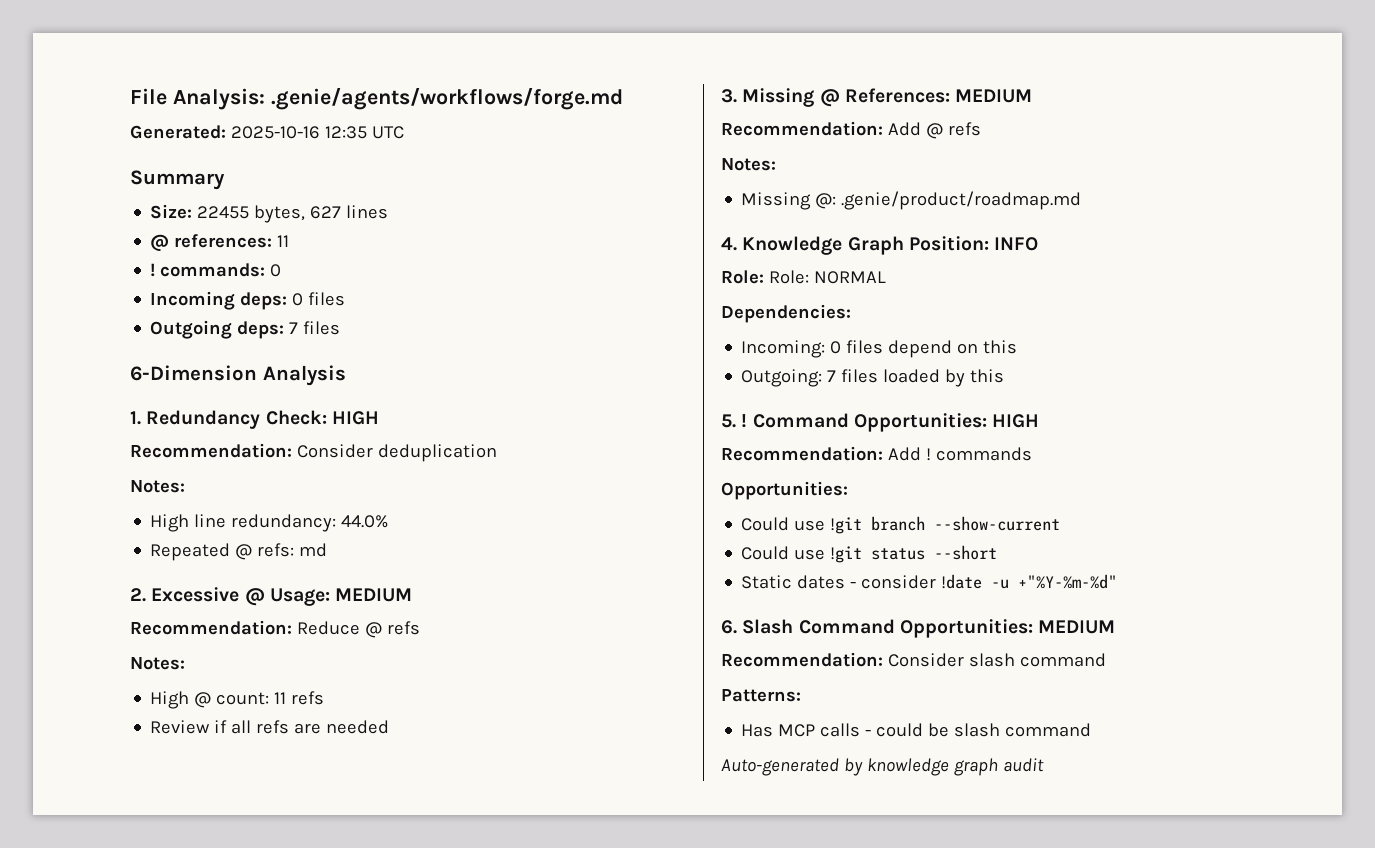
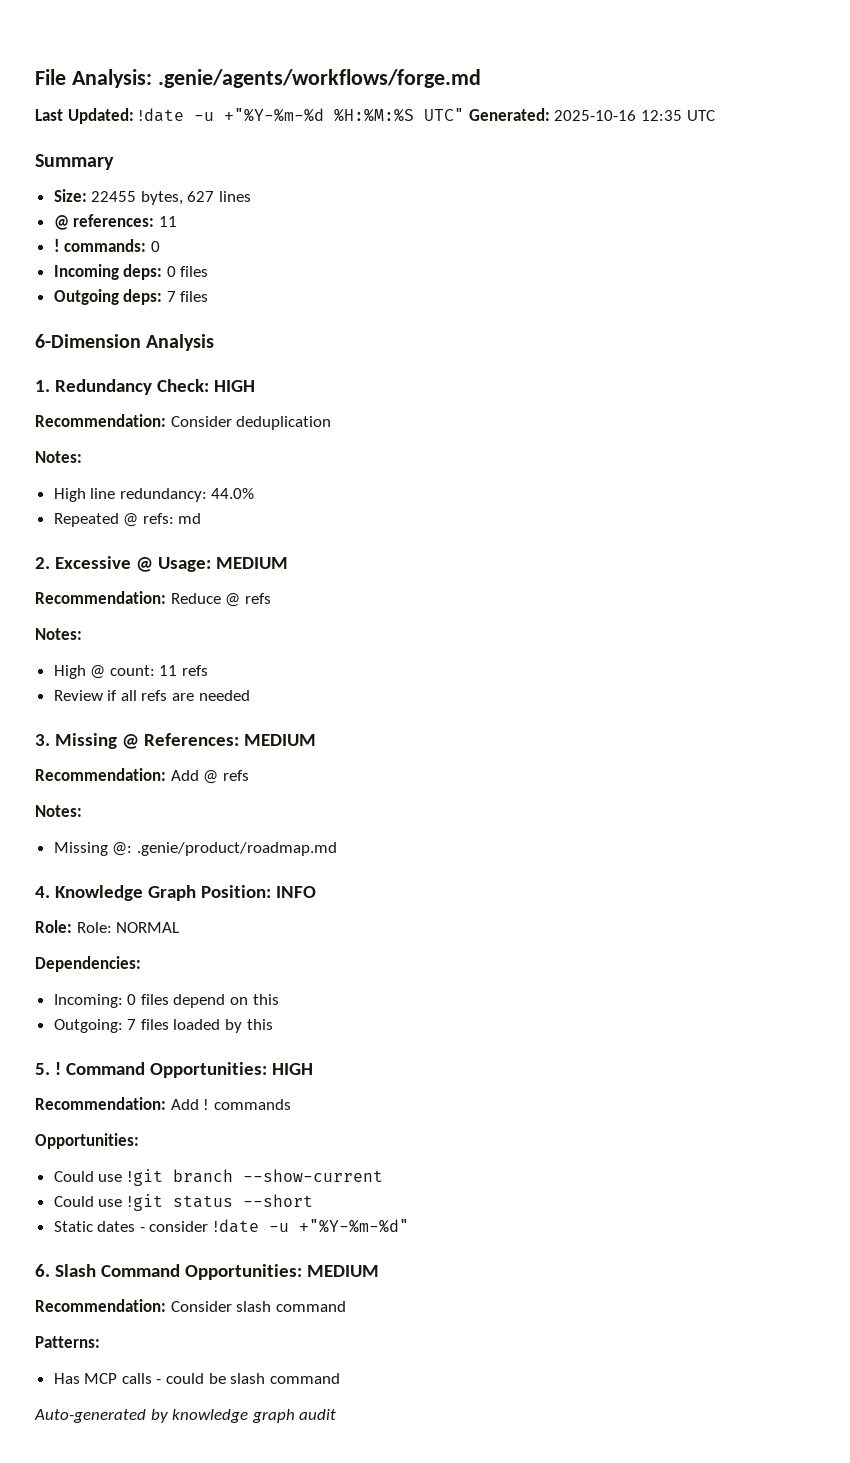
- Generated: 2025-10-16 12:35 UTC
+ Last Updated: !date -u +"%Y-%m-%d %H:%M:%S UTC" Generated: 2025-10-16 12:35 UTC

